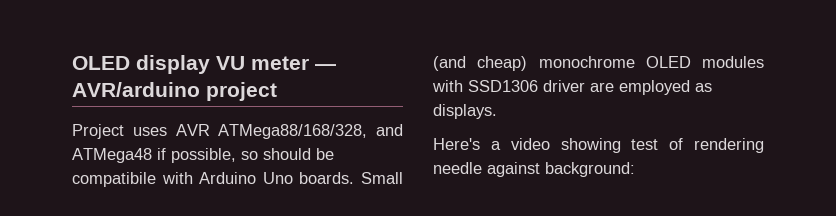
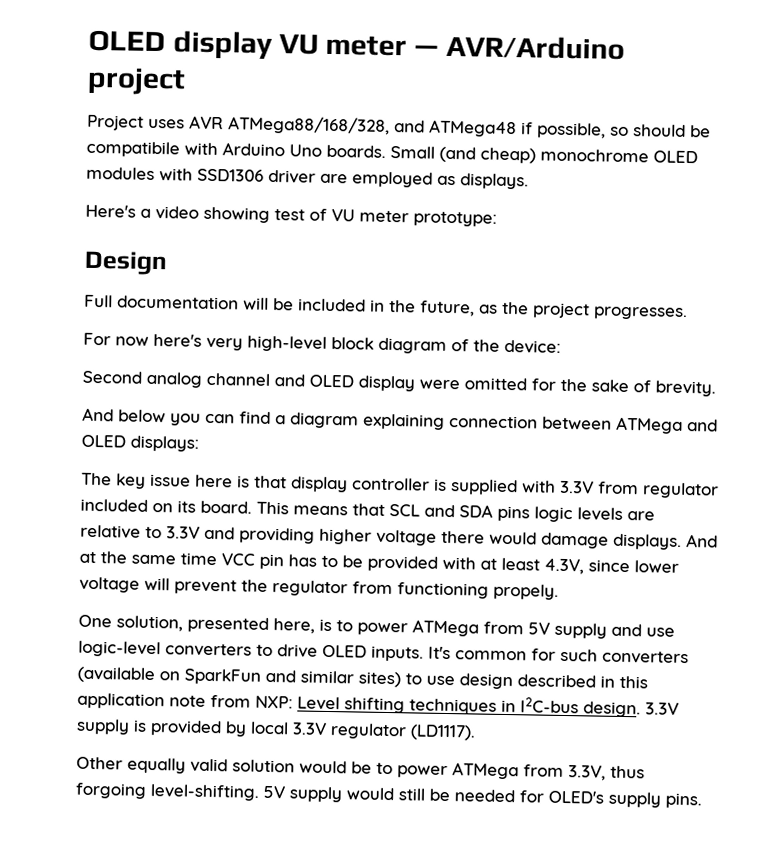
- OLED display VU meter — AVR/arduino project
+ OLED display VU meter — AVR/Arduino project
- Here's a video showing test of rendering needle against background:
+ Here's a video showing test of VU meter prototype:
+ Design
+ Full documentation will be included in the future, as the project progresses.
+ For now here's very high-level block diagram of the device:
+ Second analog channel and OLED display were omitted for the sake of brevity.
+ And below you can find a diagram explaining connection between ATMega and OLED displays:
+ The key issue here is that display controller is supplied with 3.3V from regulator included on its board. This means that SCL and SDA pins logic levels are relative to 3.3V and providing higher voltage there would damage displays. And at the same time VCC pin has to be provided with at least 4.3V, since lower voltage will prevent the regulator from functioning propely.
+ One solution, presented here, is to power ATMega from 5V supply and use logic-level converters to drive OLED inputs. It's common for such converters (available on SparkFun and similar sites) to use design described in this application note from NXP: Level shifting techniques in I2C-bus design. 3.3V supply is provided by local 3.3V regulator (LD1117).
+ Other equally valid solution would be to power ATMega from 3.3V, thus forgoing level-shifting. 5V supply would still be needed for OLED's supply pins.

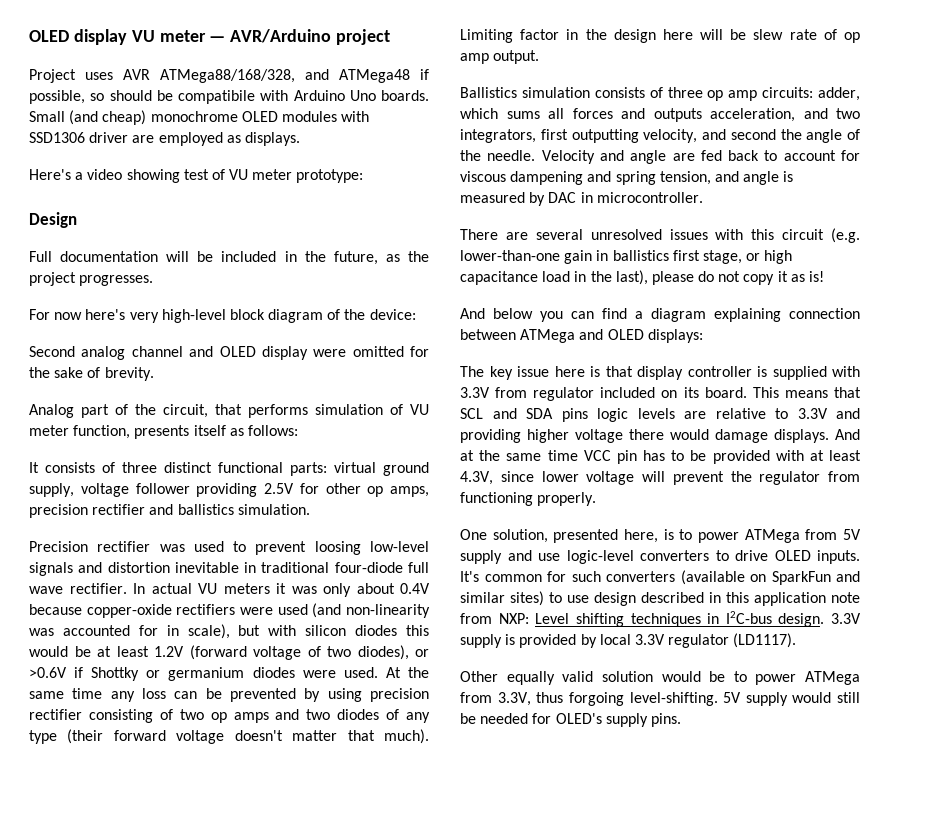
+ Analog part of the circuit, that performs simulation of VU meter function, presents itself as follows:
+ It consists of three distinct functional parts: virtual ground supply, voltage follower providing 2.5V for other op amps, precision rectifier and ballistics simulation.
+ Precision rectifier was used to prevent loosing low-level signals and distortion inevitable in traditional four-diode full wave rectifier. In actual VU meters it was only about 0.4V because copper-oxide rectifiers were used (and non-linearity was accounted for in scale), but with silicon diodes this would be at least 1.2V (forward voltage of two diodes), or >0.6V if Shottky or germanium diodes were used. At the same time any loss can be prevented by using precision rectifier consisting of two op amps and two diodes of any type (their forward voltage doesn't matter that much). Limiting factor in the design here will be slew rate of op amp output.
+ Ballistics simulation consists of three op amp circuits: adder, which sums all forces and outputs acceleration, and two integrators, first outputting velocity, and second the angle of the needle. Velocity and angle are fed back to account for viscous dampening and spring tension, and angle is measured by DAC in microcontroller.
+ There are several unresolved issues with this circuit (e.g. lower-than-one gain in ballistics first stage, or high capacitance load in the last), please do not copy it as is!
- And at the same time VCC pin has to be provided with at least 4.3V, since lower voltage will prevent the regulator from functioning propely.
+ And at the same time VCC pin has to be provided with at least 4.3V, since lower voltage will prevent the regulator from functioning properly.

